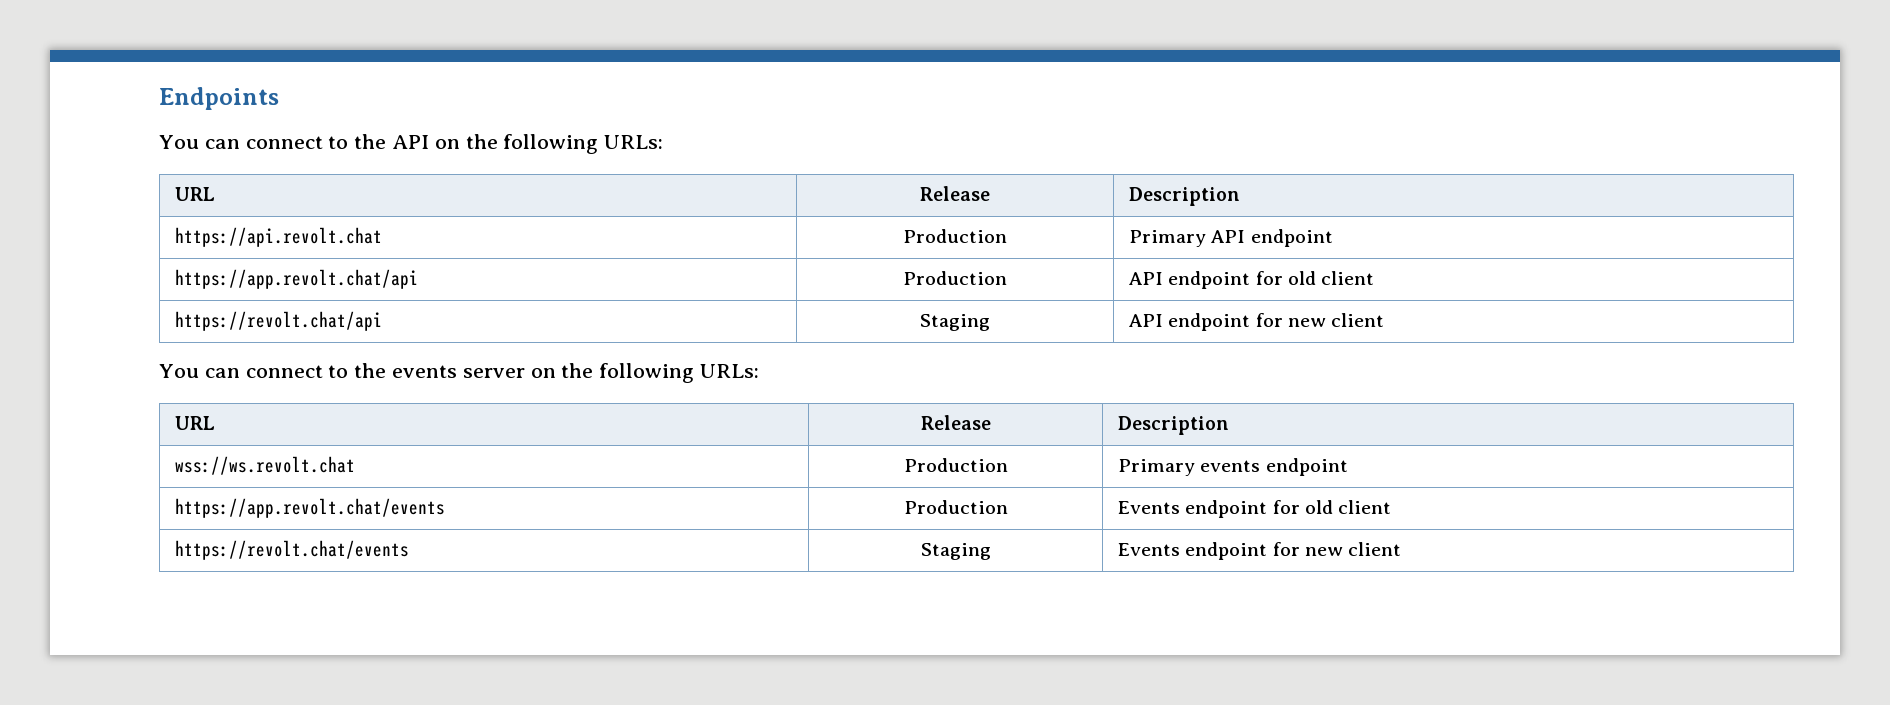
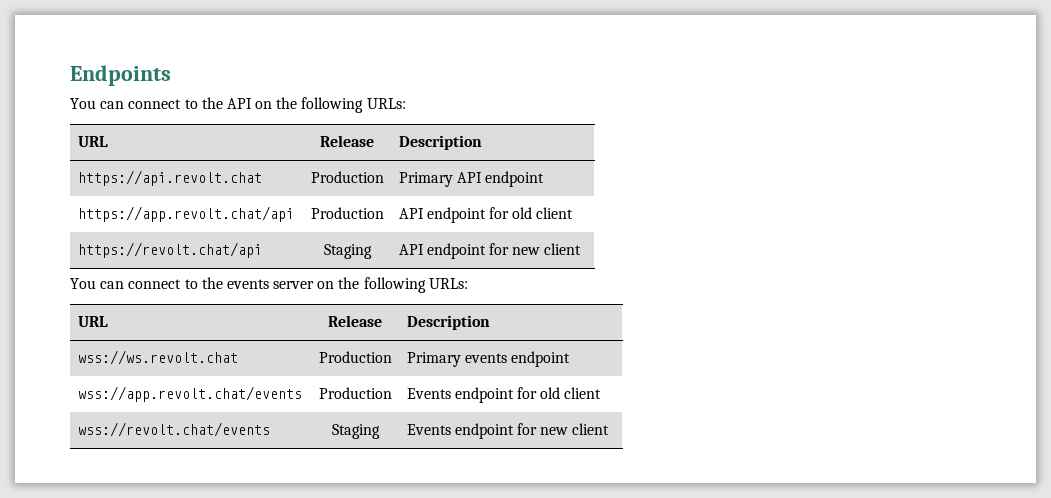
- https://app.revolt.chat/events | Production | Events endpoint for old client
+ wss://app.revolt.chat/events | Production | Events endpoint for old client
- https://revolt.chat/events | Staging | Events endpoint for new client
+ wss://revolt.chat/events | Staging | Events endpoint for new client

